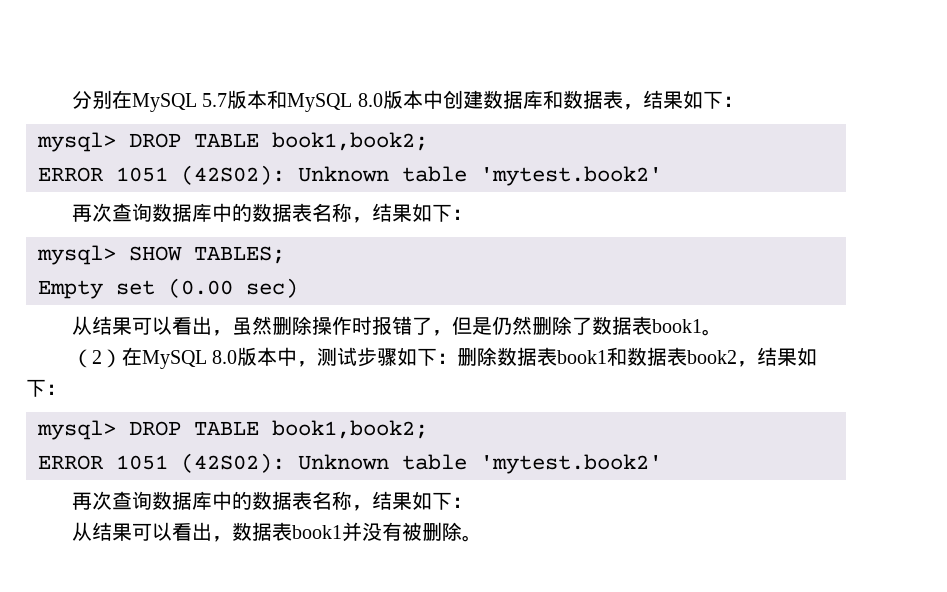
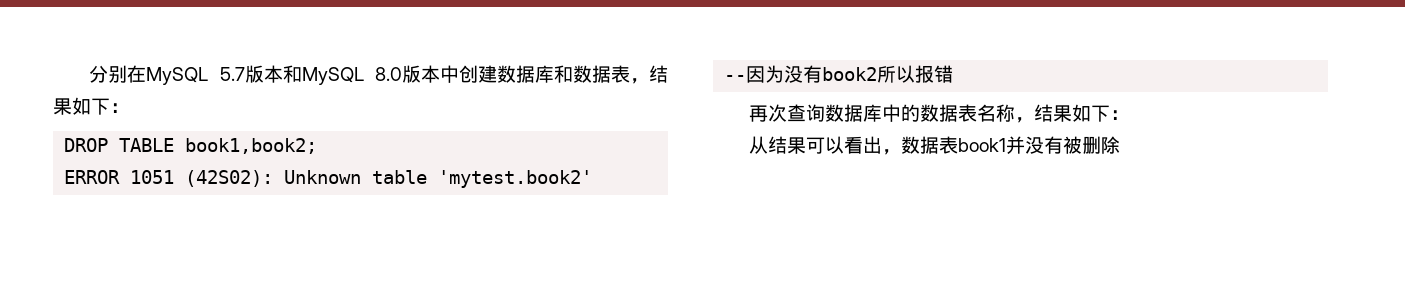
  分别在MySQL 5.7版本和MySQL 8.0版本中创建数据库和数据表，结果如下：
- mysql> DROP TABLE book1,book2;
+ DROP TABLE book1,book2;
  ERROR 1051 (42S02): Unknown table 'mytest.book2'
- 再次查询数据库中的数据表名称，结果如下：
- mysql> SHOW TABLES;
- Empty set (0.00 sec)
- 从结果可以看出，虽然删除操作时报错了，但是仍然删除了数据表book1。
- （2）在MySQL 8.0版本中，测试步骤如下：删除数据表book1和数据表book2，结果如下：
- mysql> DROP TABLE book1,book2;
- ERROR 1051 (42S02): Unknown table 'mytest.book2'
+ --因为没有book2所以报错
- 从结果可以看出，数据表book1并没有被删除。
+ 从结果可以看出，数据表book1并没有被删除

